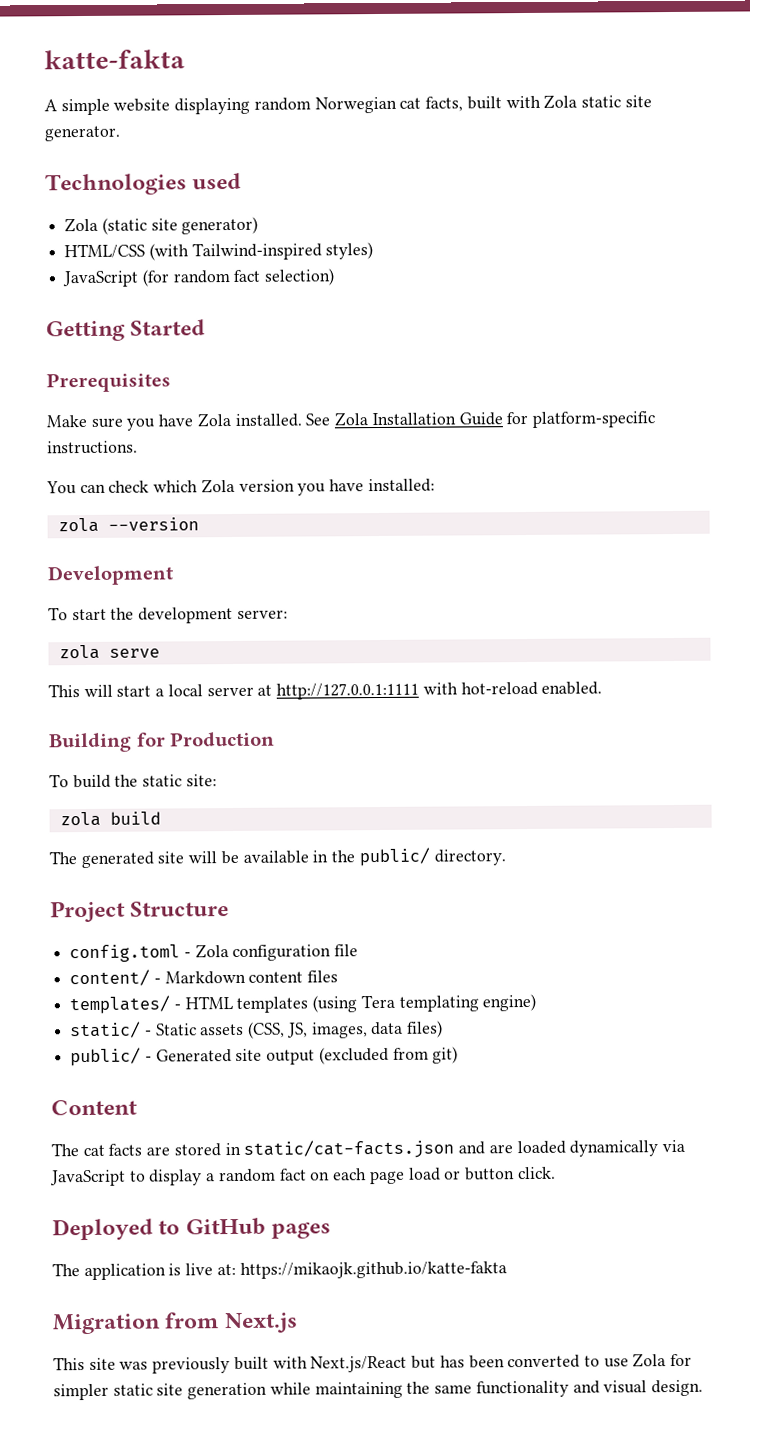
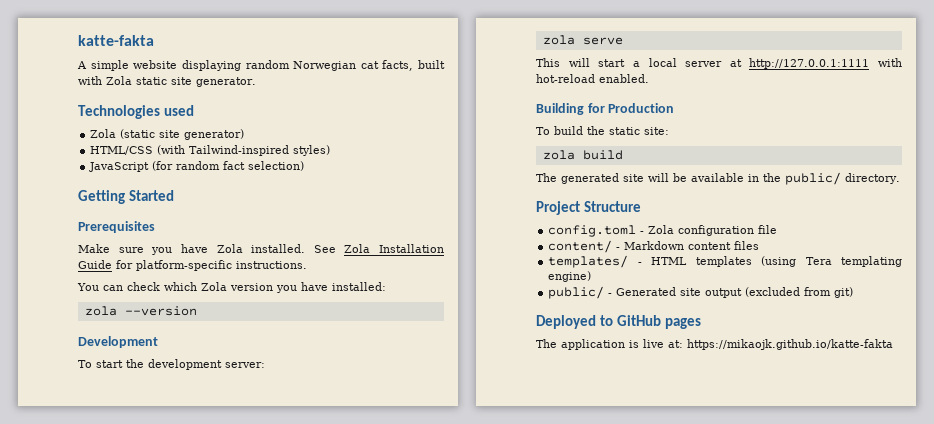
- static/ - Static assets (CSS, JS, images, data files)
- Content
- The cat facts are stored in static/cat-facts.json and are loaded dynamically via JavaScript to display a random fact on each page load or button click.
- Migration from Next.js
- This site was previously built with Next.js/React but has been converted to use Zola for simpler static site generation while maintaining the same functionality and visual design.

